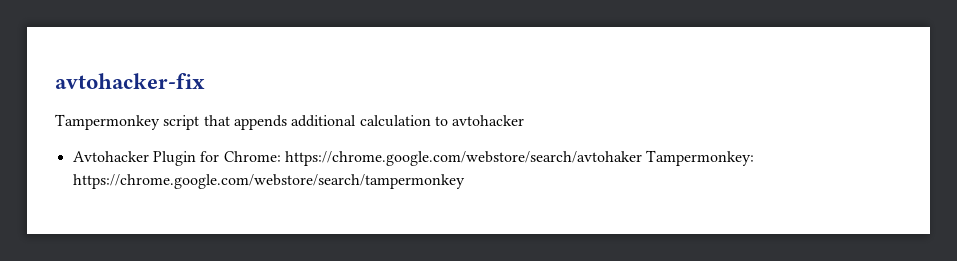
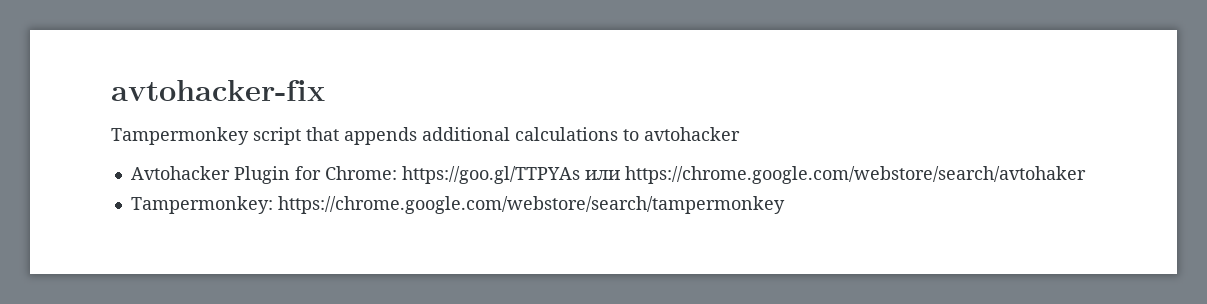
- Tampermonkey script that appends additional calculation to avtohacker
+ Tampermonkey script that appends additional calculations to avtohacker
- Avtohacker Plugin for Chrome: https://chrome.google.com/webstore/search/avtohaker Tampermonkey: https://chrome.google.com/webstore/search/tampermonkey
+ Avtohacker Plugin for Chrome: https://goo.gl/TTPYAs или https://chrome.google.com/webstore/search/avtohaker
+ Tampermonkey: https://chrome.google.com/webstore/search/tampermonkey

